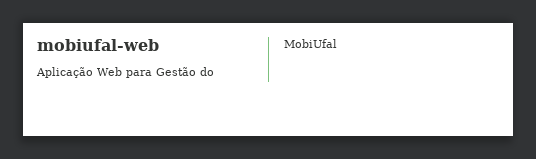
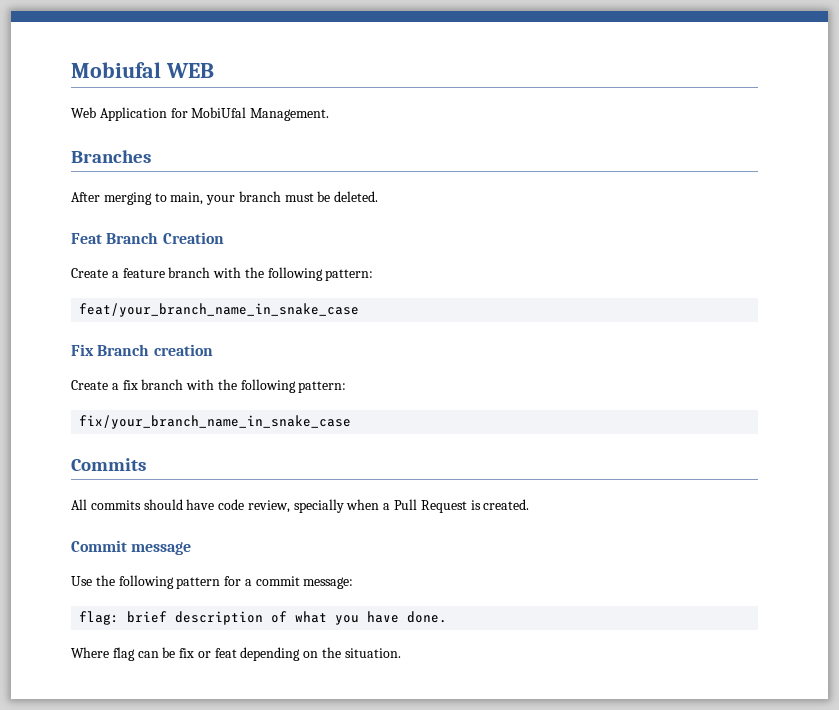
- mobiufal-web
- Aplicação Web para Gestão do MobiUfal
+ Mobiufal WEB
+ Web Application for MobiUfal Management.
+ Branches
+ After merging to main, your branch must be deleted.
+ Feat Branch Creation
+ Create a feature branch with the following pattern:
+ feat/your_branch_name_in_snake_case
+ Fix Branch creation
+ Create a fix branch with the following pattern:
+ fix/your_branch_name_in_snake_case
+ Commits
+ All commits should have code review, specially when a Pull Request is created.
+ Commit message
+ Use the following pattern for a commit message:
+ flag: brief description of what you have done.
+ Where flag can be fix or feat depending on the situation.

